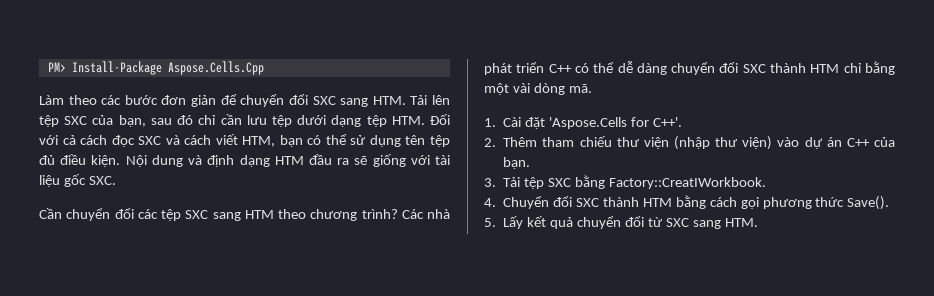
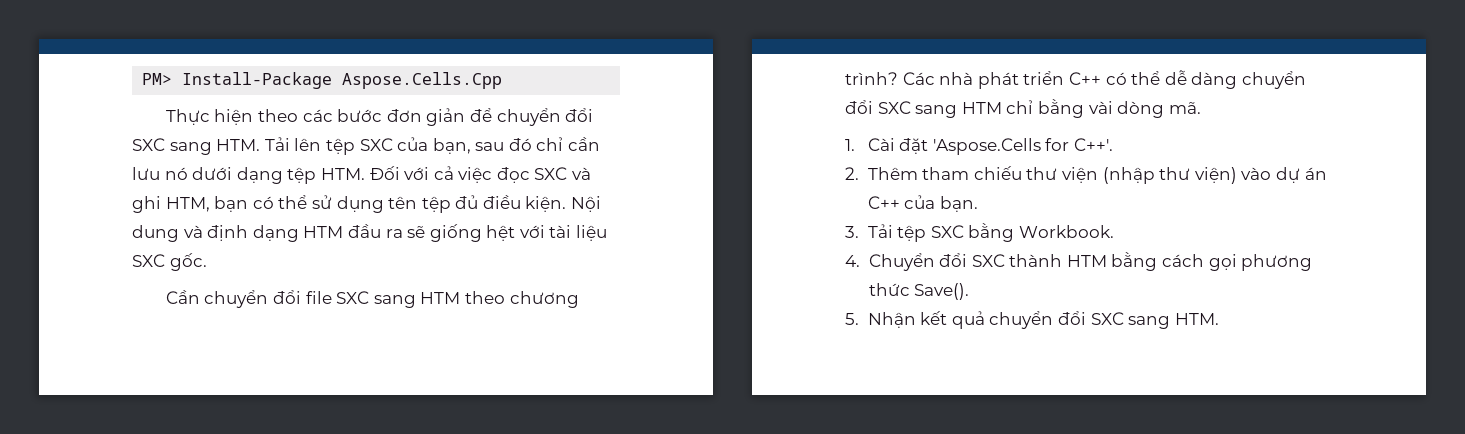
- Làm theo các bước đơn giản để chuyển đổi SXC sang HTM. Tải lên tệp SXC của bạn, sau đó chỉ cần lưu tệp dưới dạng tệp HTM. Đối với cả cách đọc SXC và cách viết HTM, bạn có thể sử dụng tên tệp đủ điều kiện.
+ Thực hiện theo các bước đơn giản để chuyển đổi SXC sang HTM. Tải lên tệp SXC của bạn, sau đó chỉ cần lưu nó dưới dạng tệp HTM. Đối với cả việc đọc SXC và ghi HTM, bạn có thể sử dụng tên tệp đủ điều kiện.
- Nội dung và định dạng HTM đầu ra sẽ giống với tài liệu gốc SXC.
+ Nội dung và định dạng HTM đầu ra sẽ giống hệt với tài liệu SXC gốc.
- Cần chuyển đổi các tệp SXC sang HTM theo chương trình?
+ Cần chuyển đổi file SXC sang HTM theo chương trình?
- Các nhà phát triển C++ có thể dễ dàng chuyển đổi SXC thành HTM chỉ bằng một vài dòng mã.
+ Các nhà phát triển C++ có thể dễ dàng chuyển đổi SXC sang HTM chỉ bằng vài dòng mã.
- 3. Tải tệp SXC bằng Factory::CreatIWorkbook.
+ 3. Tải tệp SXC bằng Workbook.
- 5. Lấy kết quả chuyển đổi từ SXC sang HTM.
+ 5. Nhận kết quả chuyển đổi SXC sang HTM.

